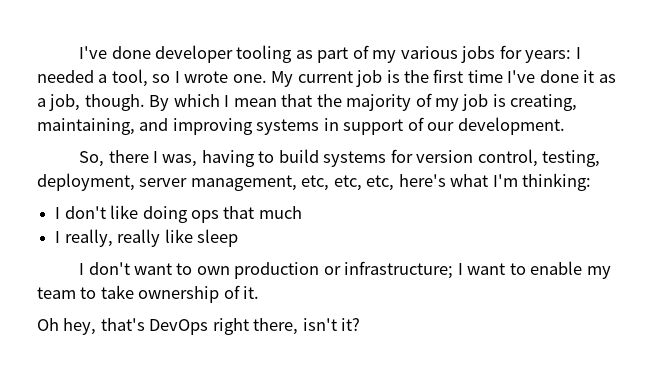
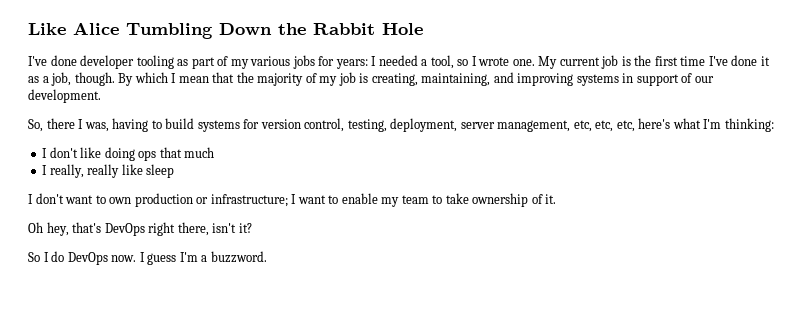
+ Like Alice Tumbling Down the Rabbit Hole
+ So I do DevOps now. I guess I'm a buzzword.

